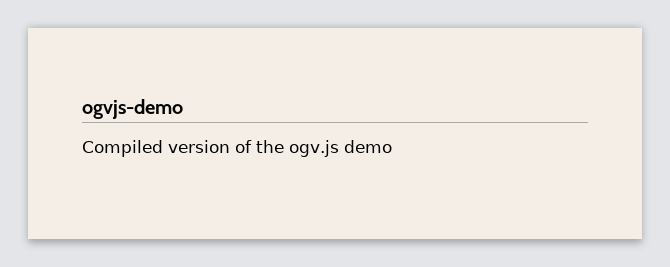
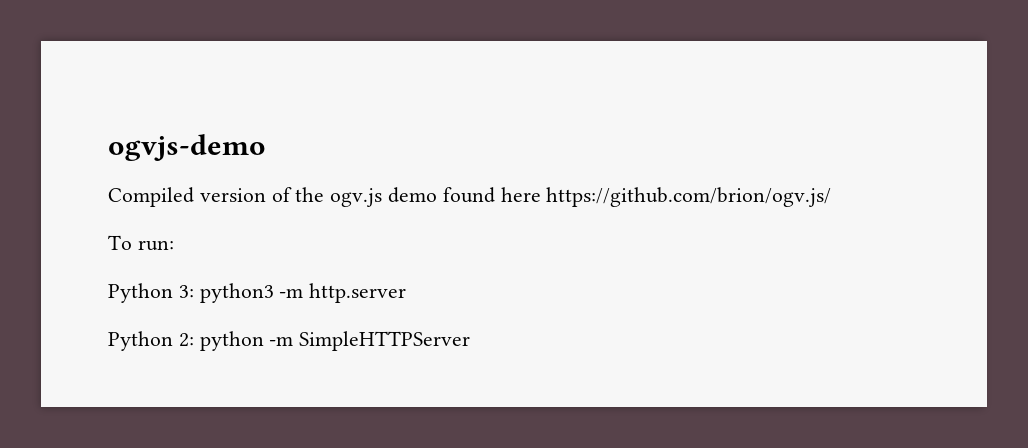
- Compiled version of the ogv.js demo
+ Compiled version of the ogv.js demo found here https://github.com/brion/ogv.js/
+ To run:
+ Python 3: python3 -m http.server
+ Python 2: python -m SimpleHTTPServer

